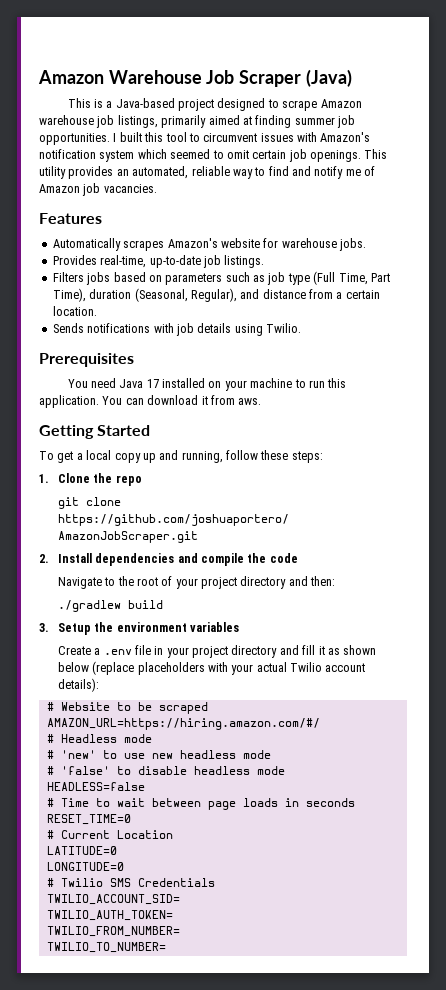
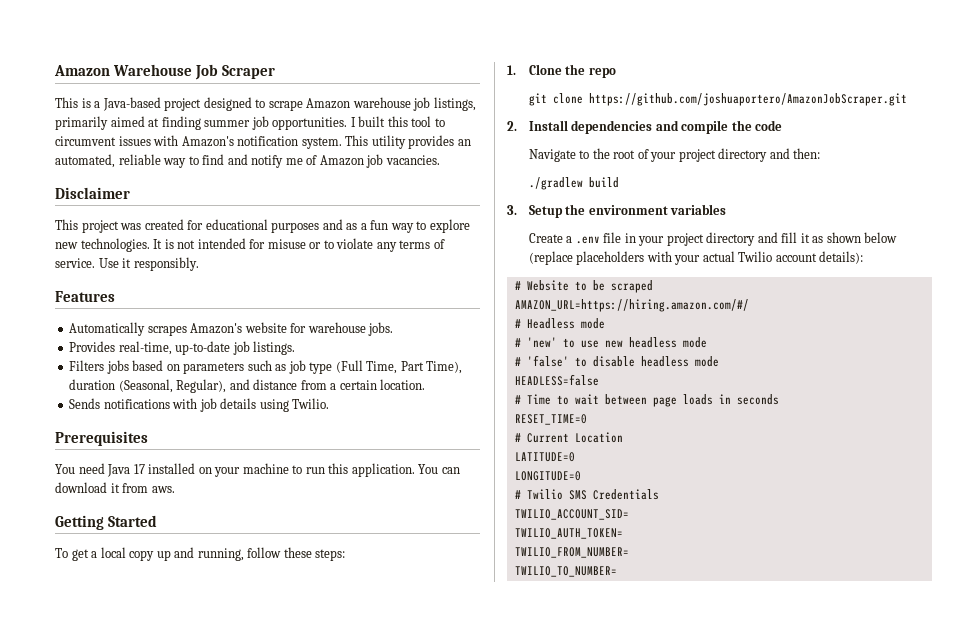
- Amazon Warehouse Job Scraper (Java)
+ Amazon Warehouse Job Scraper
- I built this tool to circumvent issues with Amazon's notification system which seemed to omit certain job openings.
+ I built this tool to circumvent issues with Amazon's notification system.
+ Disclaimer
+ This project was created for educational purposes and as a fun way to explore new technologies. It is not intended for misuse or to violate any terms of service. Use it responsibly.

